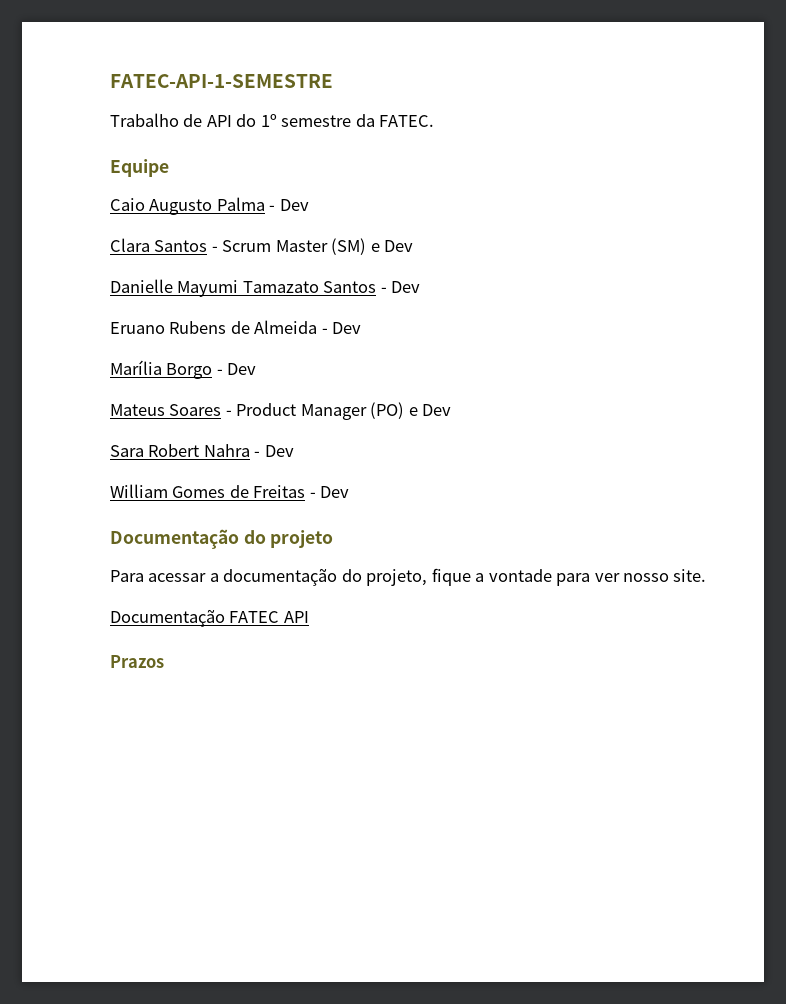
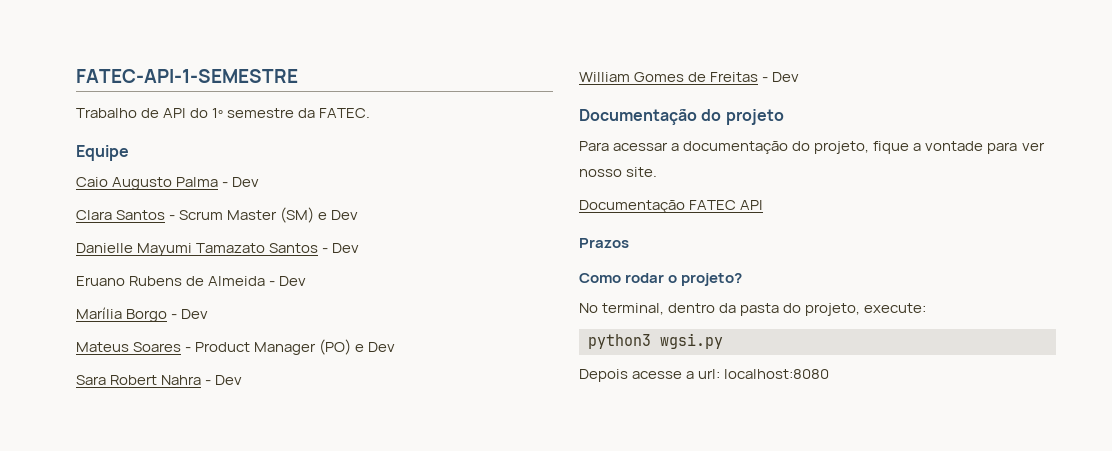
+ Como rodar o projeto?
+ No terminal, dentro da pasta do projeto, execute:
+ python3 wgsi.py
+ Depois acesse a url: localhost:8080

